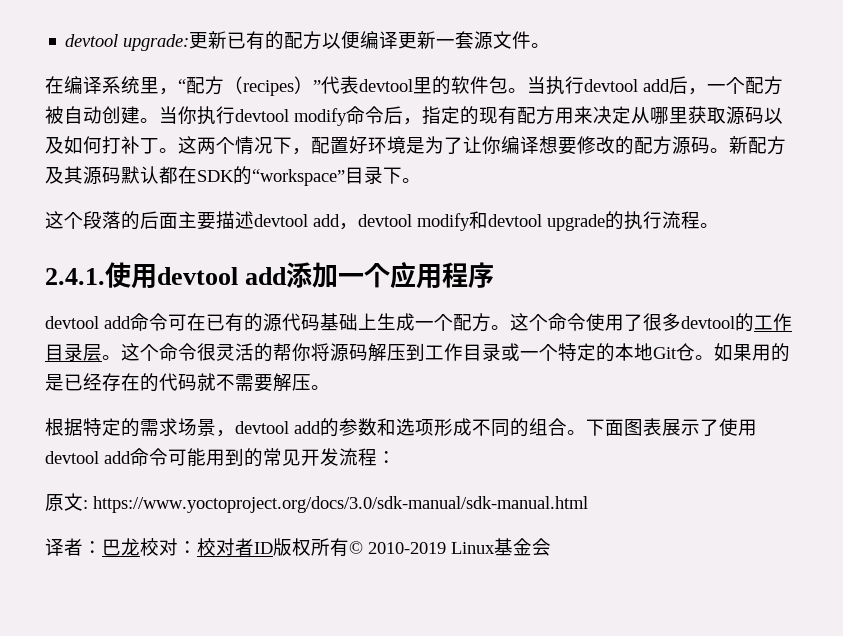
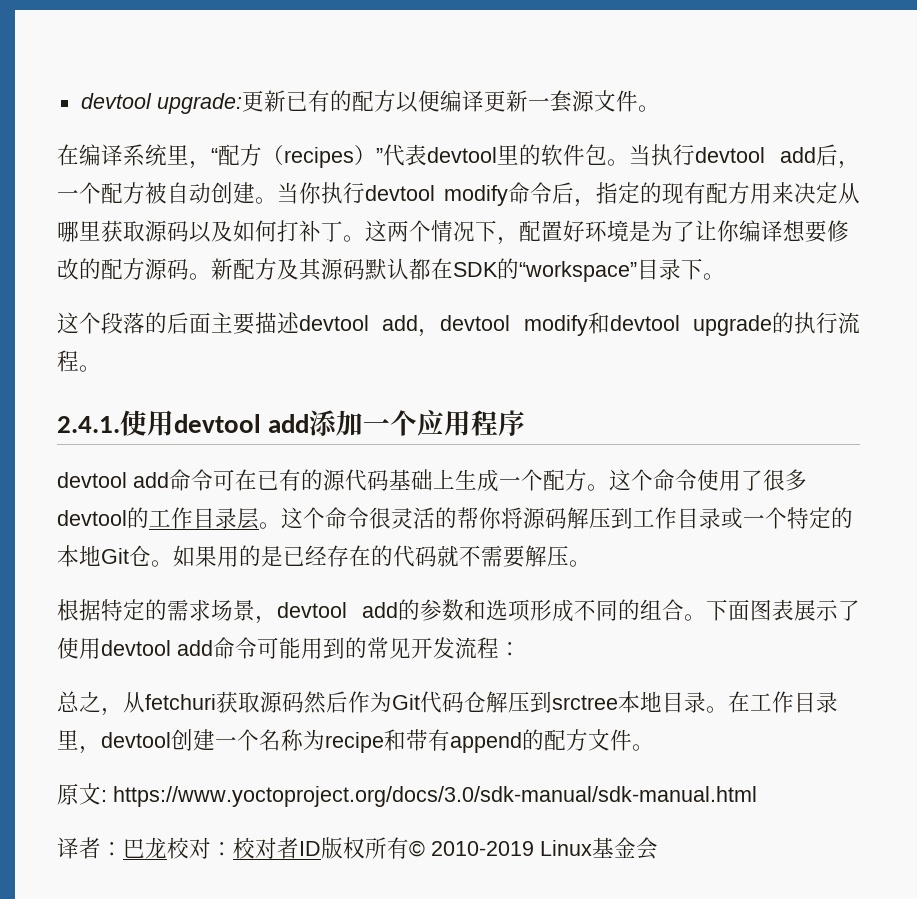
+ 总之，从fetchuri获取源码然后作为Git代码仓解压到srctree本地目录。在工作目录里，devtool创建一个名称为recipe和带有append的配方文件。

